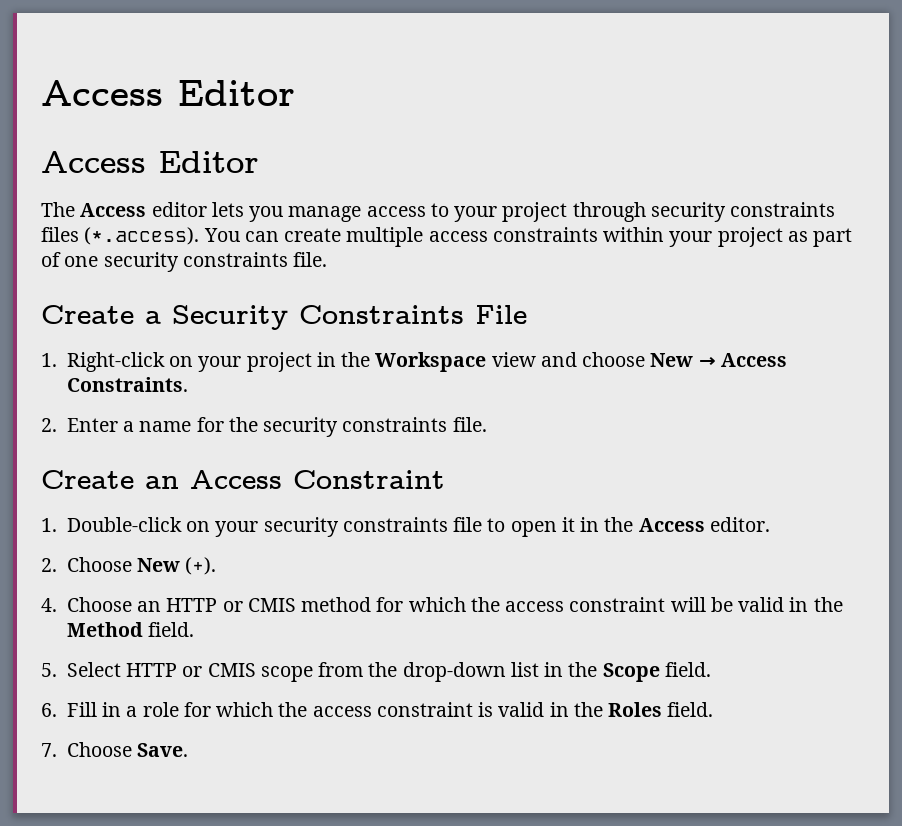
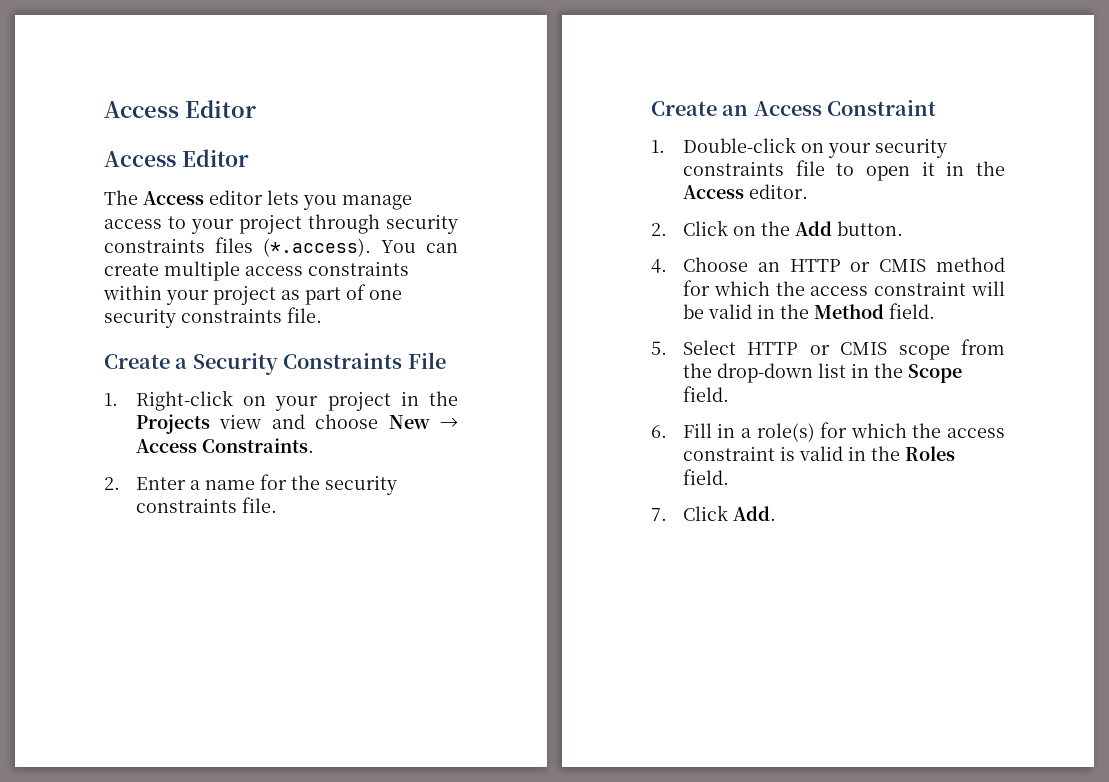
- 1. Right-click on your project in the Workspace view and choose New → Access Constraints.
+ 1. Right-click on your project in the Projects view and choose New → Access Constraints.
- 2. Choose New (+).
+ 2. Click on the Add button.
- 6. Fill in a role for which the access constraint is valid in the Roles field.
+ 6. Fill in a role(s) for which the access constraint is valid in the Roles field.
- 7. Choose Save.
+ 7. Click Add.

